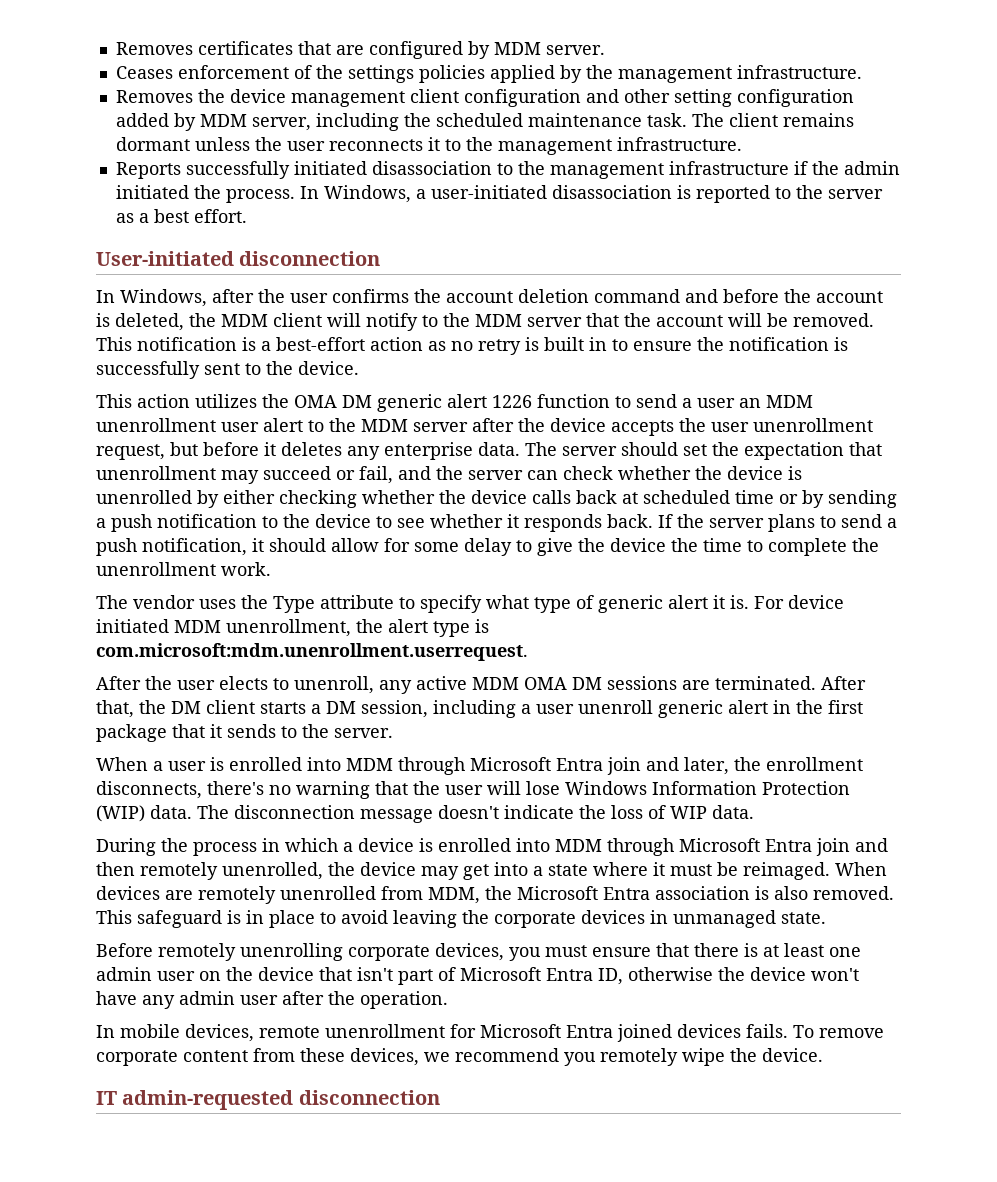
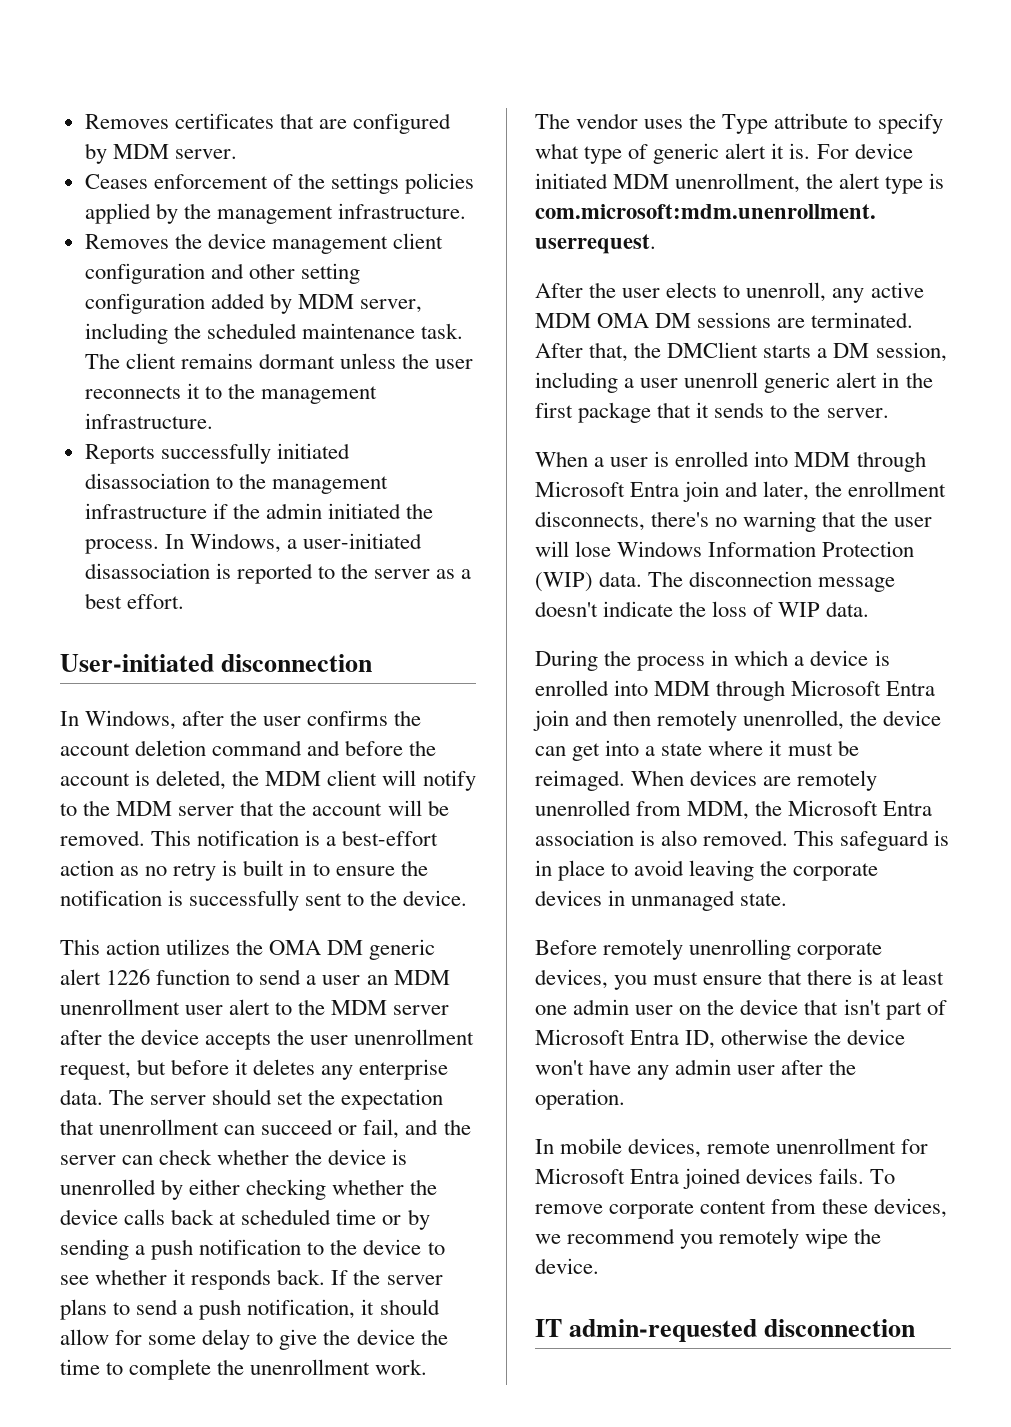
- The server should set the expectation that unenrollment may succeed or fail, and the server can check whether the device is unenrolled by either checking whether the device calls back at scheduled time or by sending a push notification to the device to see whether it responds back.
+ The server should set the expectation that unenrollment can succeed or fail, and the server can check whether the device is unenrolled by either checking whether the device calls back at scheduled time or by sending a push notification to the device to see whether it responds back.
- After that, the DM client starts a DM session, including a user unenroll generic alert in the first package that it sends to the server.
+ After that, the DMClient starts a DM session, including a user unenroll generic alert in the first package that it sends to the server.
- During the process in which a device is enrolled into MDM through Microsoft Entra join and then remotely unenrolled, the device may get into a state where it must be reimaged.
+ During the process in which a device is enrolled into MDM through Microsoft Entra join and then remotely unenrolled, the device can get into a state where it must be reimaged.

